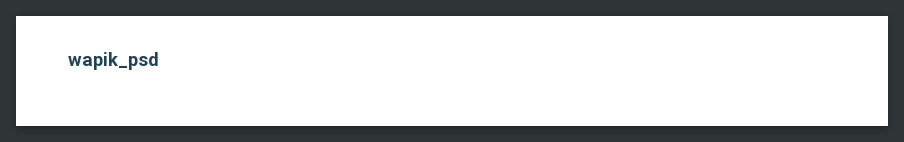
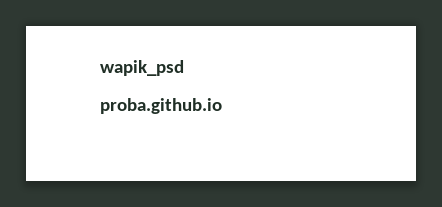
+ proba.github.io

